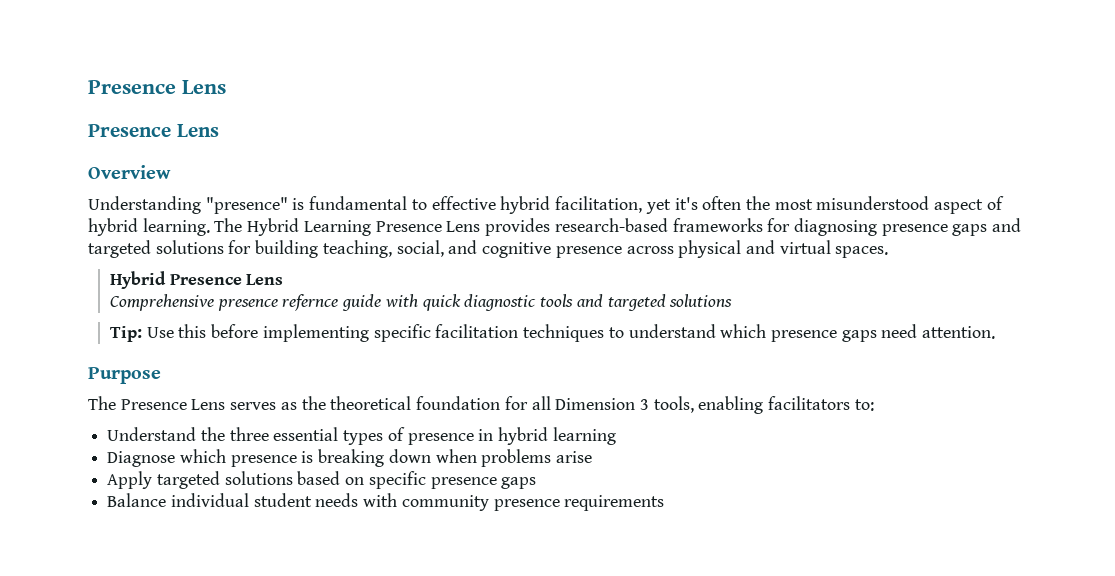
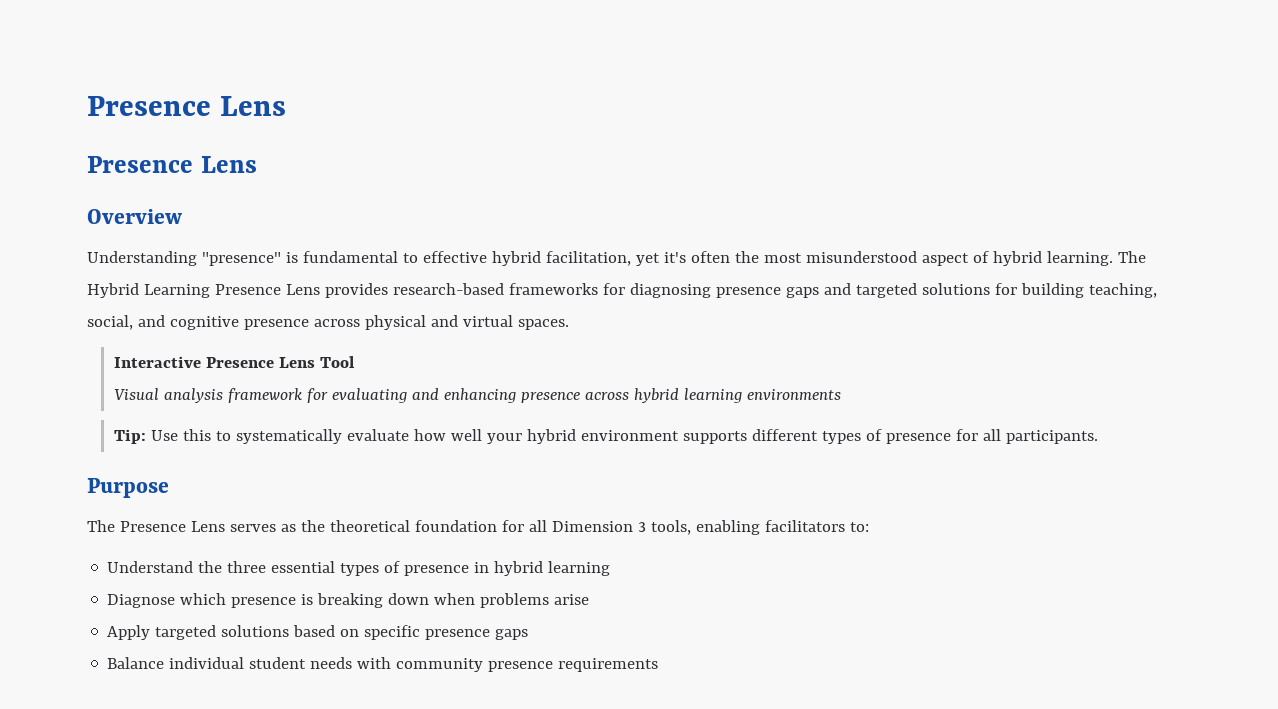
- Hybrid Presence Lens
- Comprehensive presence refernce guide with quick diagnostic tools and targeted solutions
- Tip: Use this before implementing specific facilitation techniques to understand which presence gaps need attention.
+ Interactive Presence Lens Tool
+ Visual analysis framework for evaluating and enhancing presence across hybrid learning environments
+ Tip: Use this to systematically evaluate how well your hybrid environment supports different types of presence for all participants.

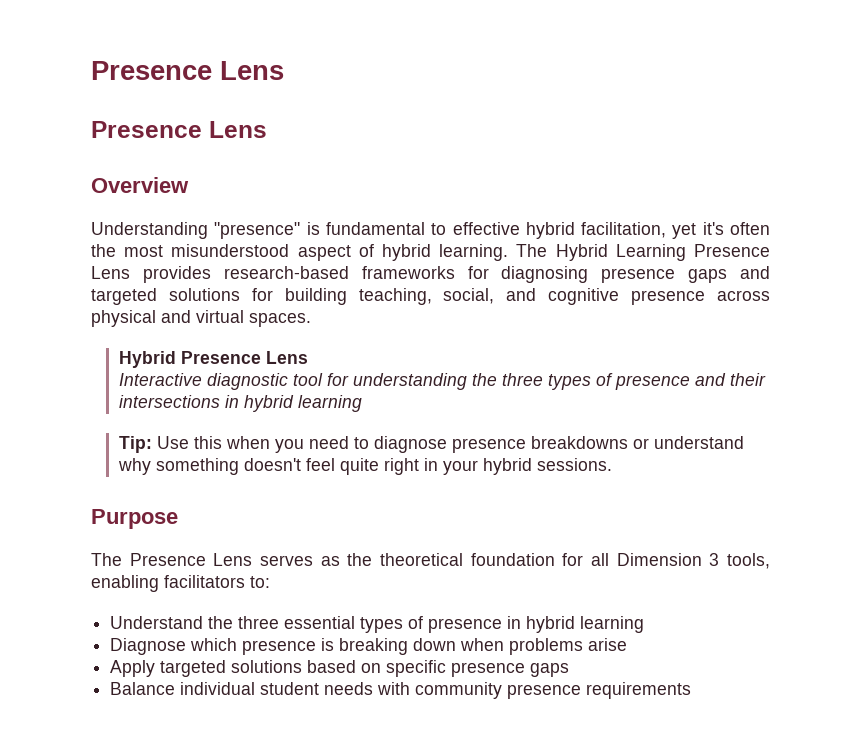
- Interactive Presence Lens Tool
- Visual analysis framework for evaluating and enhancing presence across hybrid learning environments
+ Hybrid Presence Lens
+ Interactive diagnostic tool for understanding the three types of presence and their intersections in hybrid learning
- Tip: Use this to systematically evaluate how well your hybrid environment supports different types of presence for all participants.
+ Tip: Use this when you need to diagnose presence breakdowns or understand why something doesn't feel quite right in your hybrid sessions.

